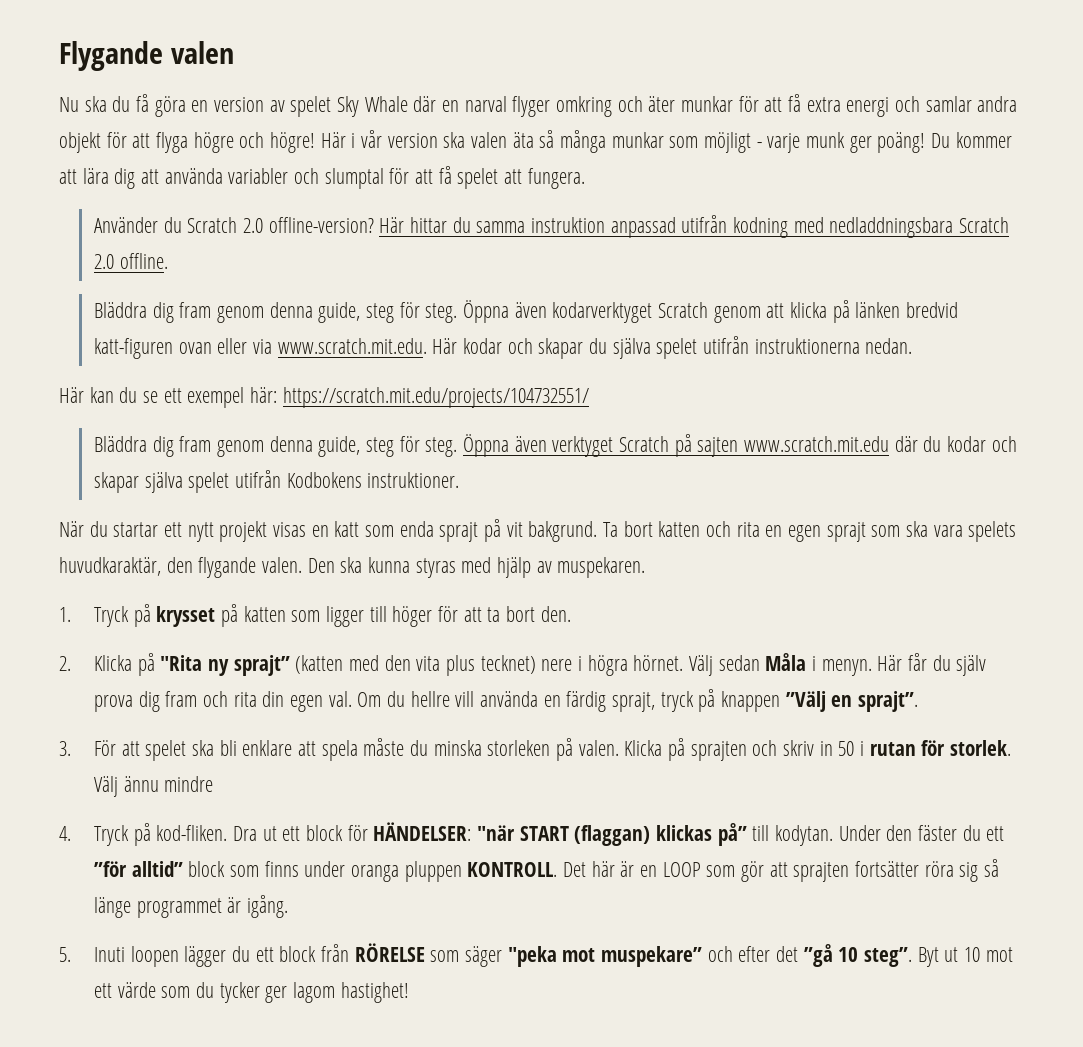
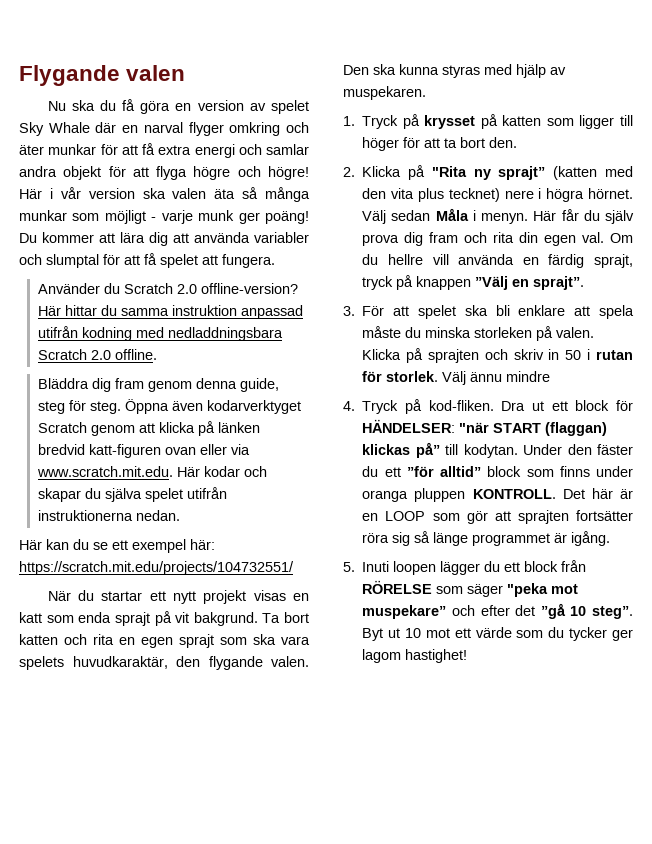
- Bläddra dig fram genom denna guide, steg för steg. Öppna även verktyget Scratch på sajten www.scratch.mit.edu där du kodar och skapar själva spelet utifrån Kodbokens instruktioner.

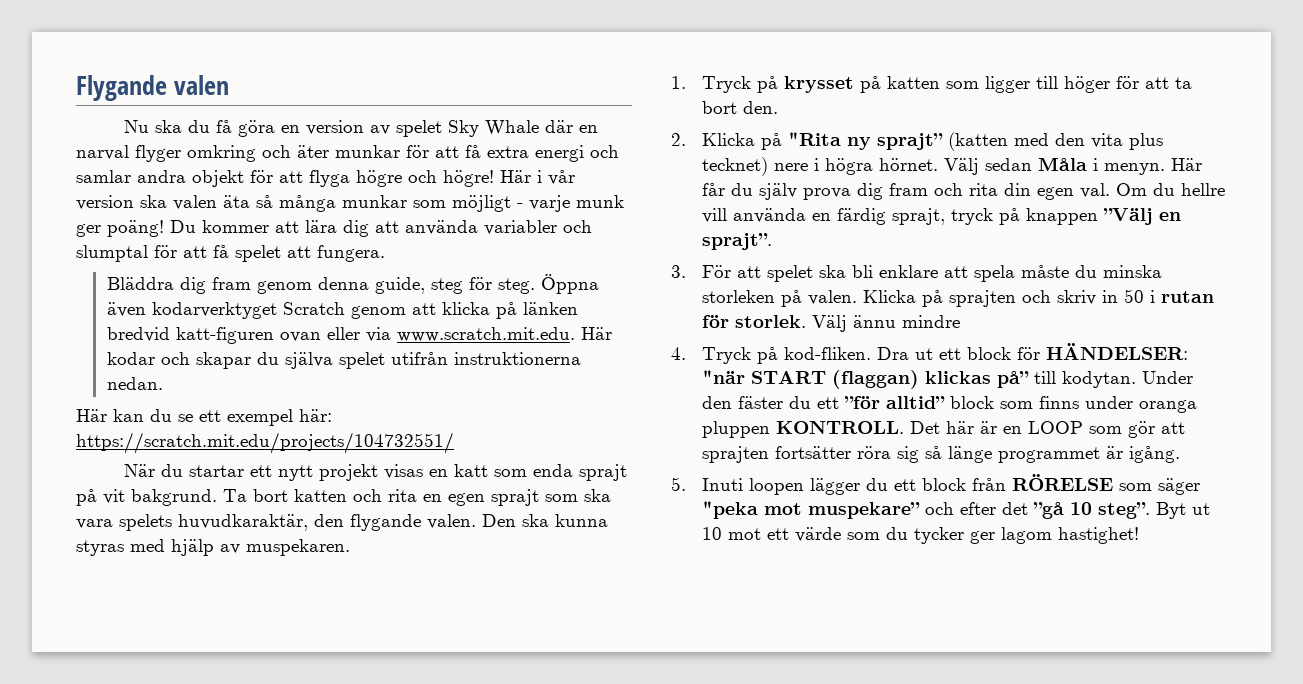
- Använder du Scratch 2.0 offline-version? Här hittar du samma instruktion anpassad utifrån kodning med nedladdningsbara Scratch 2.0 offline.

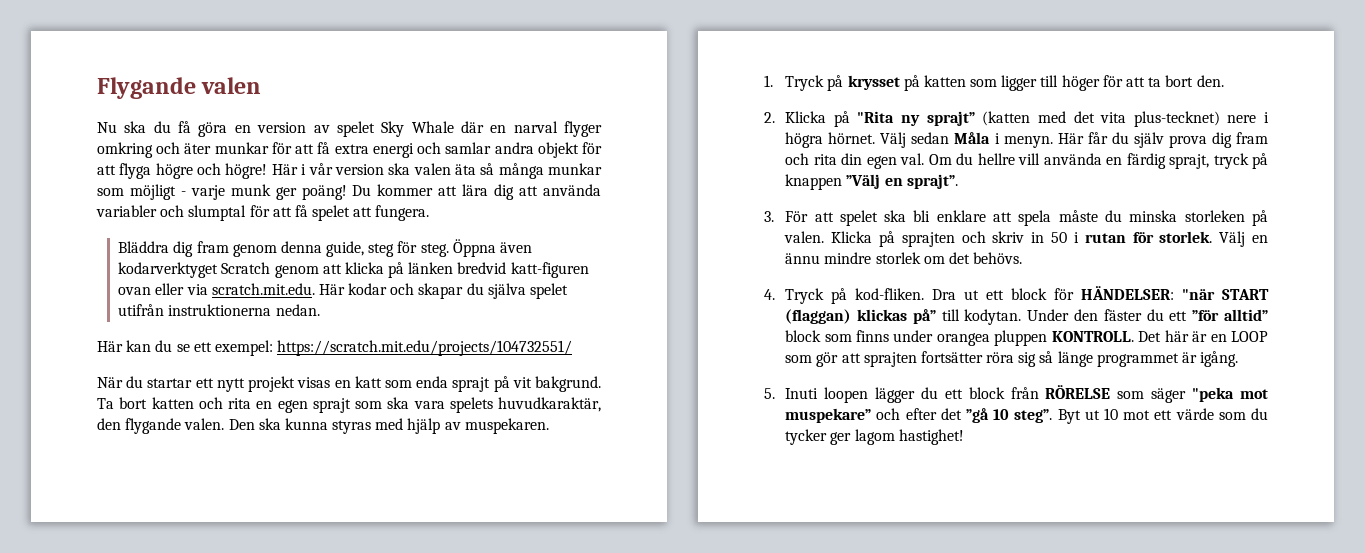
- Öppna även kodarverktyget Scratch genom att klicka på länken bredvid katt-figuren ovan eller via www.scratch.mit.edu. Här kodar och skapar du själva spelet utifrån instruktionerna nedan.
+ Öppna även kodarverktyget Scratch genom att klicka på länken bredvid katt-figuren ovan eller via scratch.mit.edu. Här kodar och skapar du själva spelet utifrån instruktionerna nedan.
- Här kan du se ett exempel här: https://scratch.mit.edu/projects/104732551/
+ Här kan du se ett exempel: https://scratch.mit.edu/projects/104732551/
- 2. Klicka på "Rita ny sprajt” (katten med den vita plus tecknet) nere i högra hörnet.
+ 2. Klicka på "Rita ny sprajt” (katten med det vita plus-tecknet) nere i högra hörnet.
- Välj ännu mindre
+ Välj en ännu mindre storlek om det behövs.
- Under den fäster du ett ”för alltid” block som finns under oranga pluppen KONTROLL.
+ Under den fäster du ett ”för alltid” block som finns under orangea pluppen KONTROLL.

